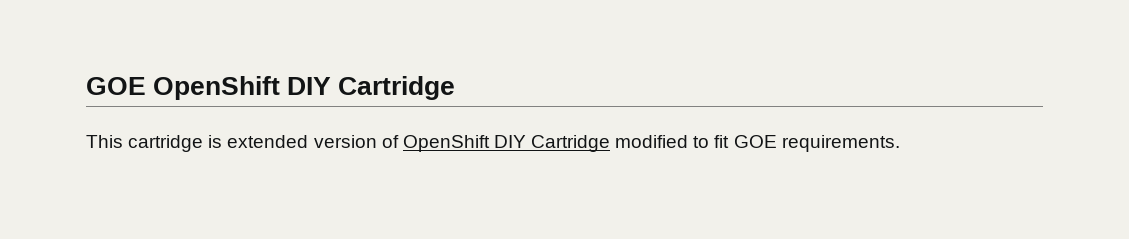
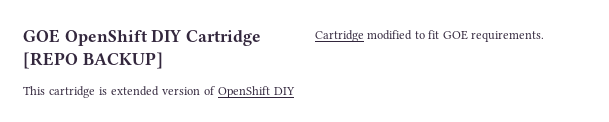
- GOE OpenShift DIY Cartridge
+ GOE OpenShift DIY Cartridge [REPO BACKUP]

